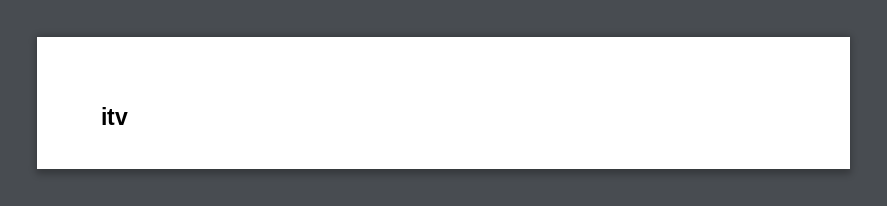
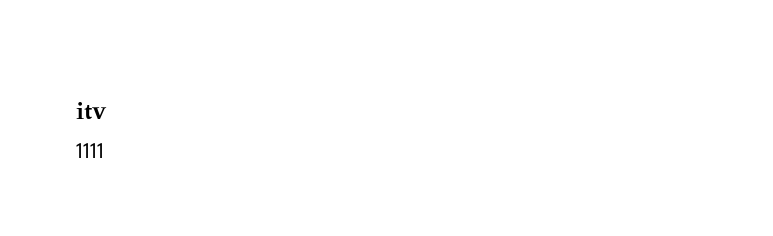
+ 1111

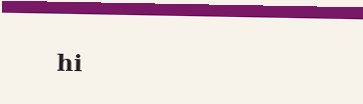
- itv
- 1111
+ hi

